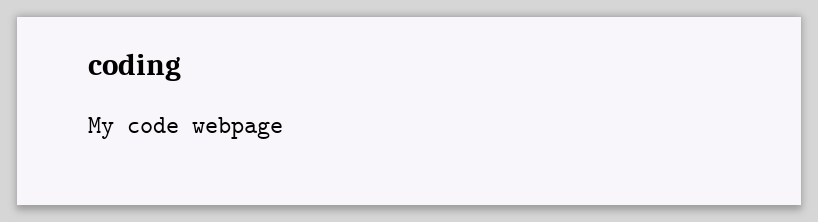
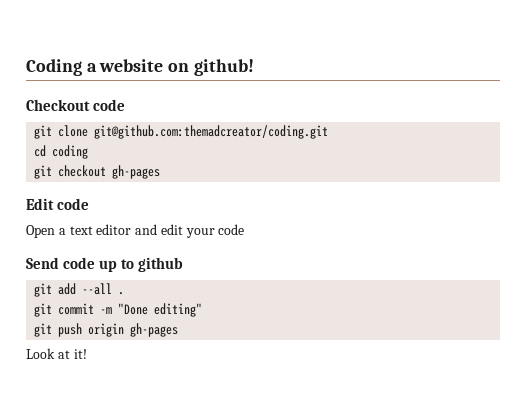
- coding
- My code webpage
+ Coding a website on github!
+ Checkout code
+ git clone git@github.com:themadcreator/coding.git
+ cd coding
+ git checkout gh-pages
+ Edit code
+ Open a text editor and edit your code
+ Send code up to github
+ git add --all .
+ git commit -m "Done editing"
+ git push origin gh-pages
+ Look at it!

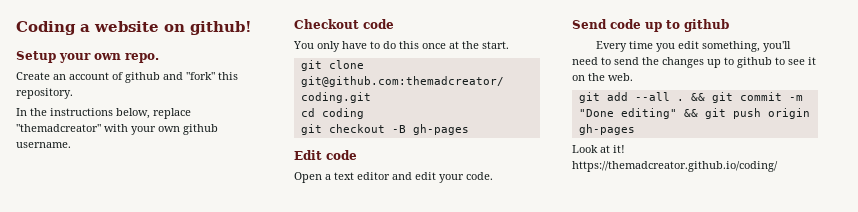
+ Setup your own repo.
+ Create an account of github and "fork" this repository.
+ In the instructions below, replace "themadcreator" with your own github username.
  Checkout code
+ You only have to do this once at the start.
- git checkout gh-pages
+ git checkout -B gh-pages
- Open a text editor and edit your code
+ Open a text editor and edit your code.
+ Every time you edit something, you'll need to send the changes up to github to see it on the web.
- git add --all .
- git commit -m "Done editing"
- git push origin gh-pages
+ git add --all . && git commit -m "Done editing" && git push origin gh-pages
- Look at it!
+ Look at it! https://themadcreator.github.io/coding/

